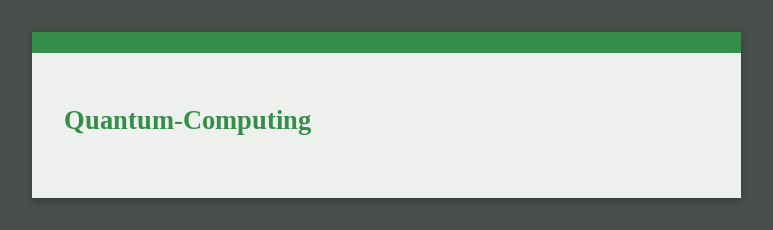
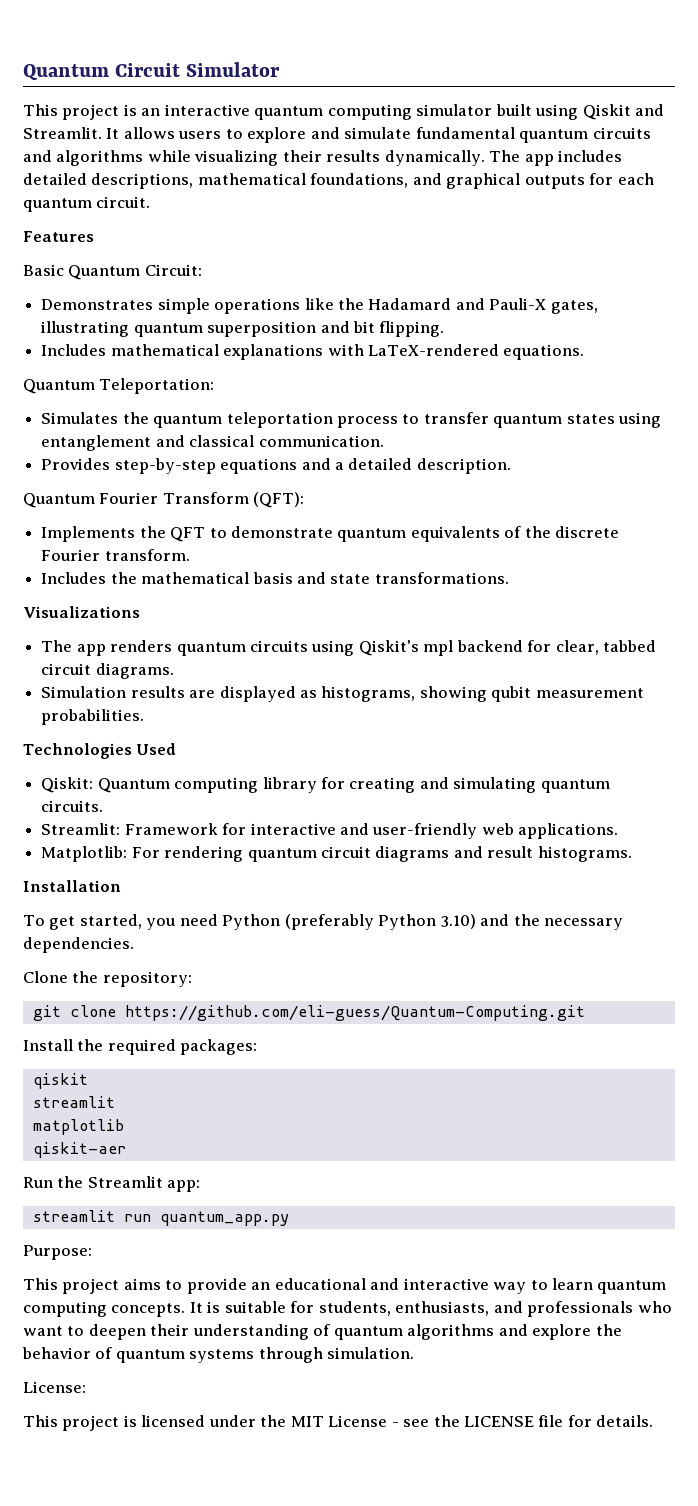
- Quantum-Computing
+ Quantum Circuit Simulator
+ This project is an interactive quantum computing simulator built using Qiskit and Streamlit. It allows users to explore and simulate fundamental quantum circuits and algorithms while visualizing their results dynamically. The app includes detailed descriptions, mathematical foundations, and graphical outputs for each quantum circuit.
+ Features
+ Basic Quantum Circuit:
+ Demonstrates simple operations like the Hadamard and Pauli-X gates, illustrating quantum superposition and bit flipping.
+ Includes mathematical explanations with LaTeX-rendered equations.
+ Quantum Teleportation:
+ Simulates the quantum teleportation process to transfer quantum states using entanglement and classical communication.
+ Provides step-by-step equations and a detailed description.
+ Quantum Fourier Transform (QFT):
+ Implements the QFT to demonstrate quantum equivalents of the discrete Fourier transform.
+ Includes the mathematical basis and state transformations.
+ Visualizations
+ The app renders quantum circuits using Qiskit's mpl backend for clear, tabbed circuit diagrams.
+ Simulation results are displayed as histograms, showing qubit measurement probabilities.
+ Technologies Used
+ Qiskit: Quantum computing library for creating and simulating quantum circuits.
+ Streamlit: Framework for interactive and user-friendly web applications.
+ Matplotlib: For rendering quantum circuit diagrams and result histograms.
+ Installation
+ To get started, you need Python (preferably Python 3.10) and the necessary dependencies.
+ Clone the repository:
+ git clone https://github.com/eli-guess/Quantum-Computing.git
+ Install the required packages:
+ qiskit
+ streamlit
+ matplotlib
+ qiskit-aer
+ Run the Streamlit app:
+ streamlit run quantum_app.py
+ Purpose:
+ This project aims to provide an educational and interactive way to learn quantum computing concepts. It is suitable for students, enthusiasts, and professionals who want to deepen their understanding of quantum algorithms and explore the behavior of quantum systems through simulation.
+ License:
+ This project is licensed under the MIT License - see the LICENSE file for details.

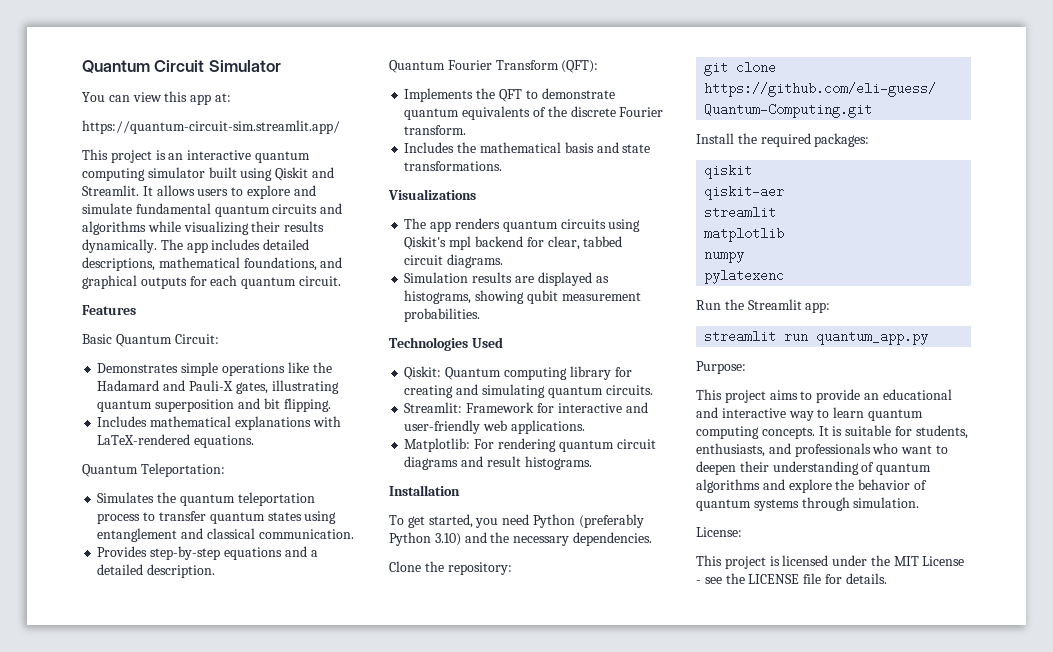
+ You can view this app at:
+ https://quantum-circuit-sim.streamlit.app/
+ qiskit-aer
- qiskit-aer
+ numpy
+ pylatexenc

